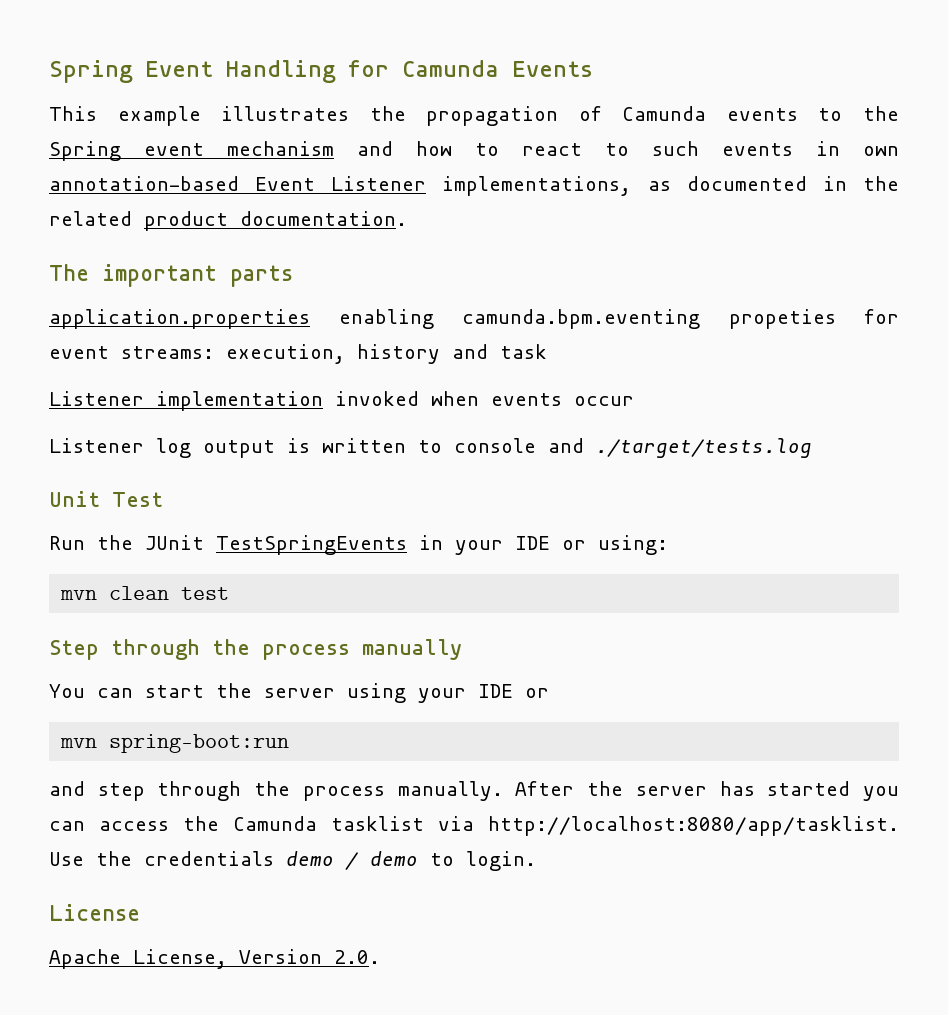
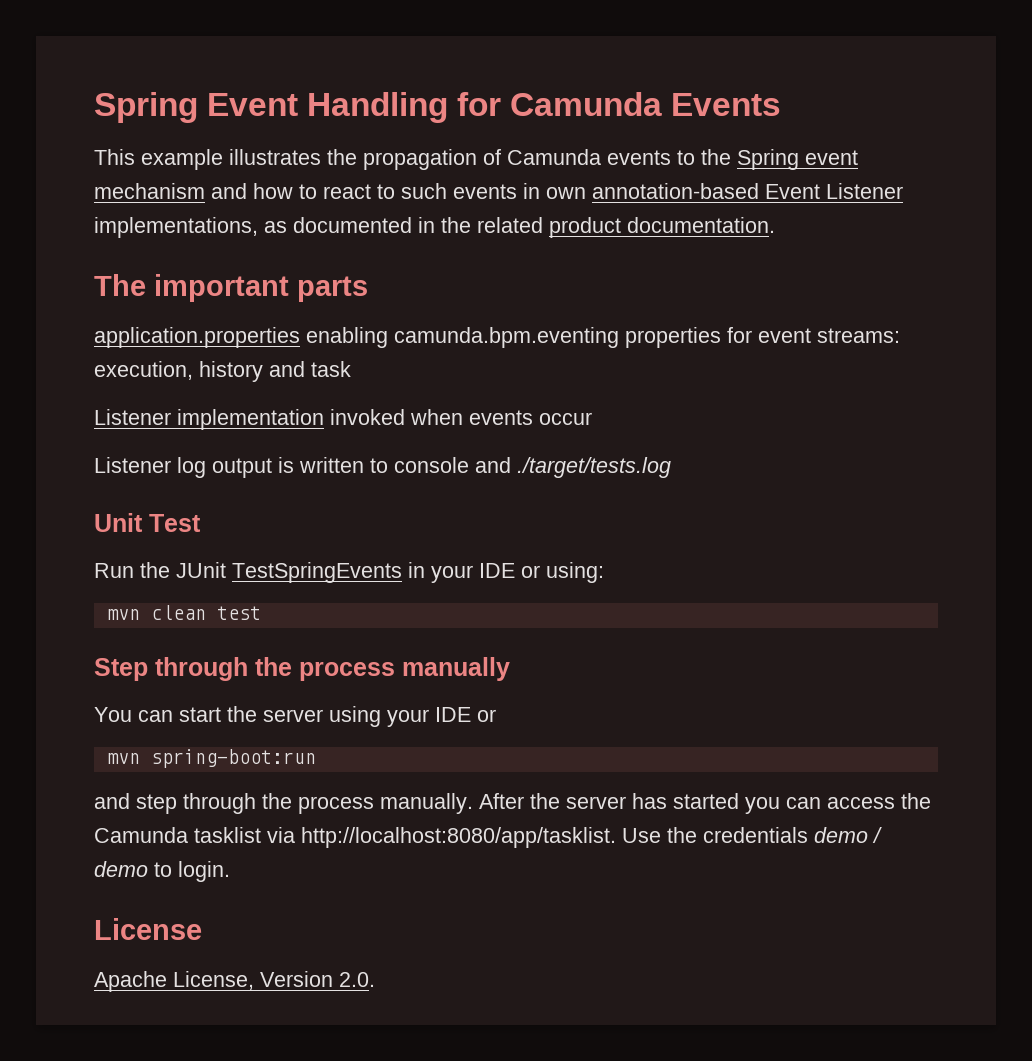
- application.properties enabling camunda.bpm.eventing propeties for event streams: execution, history and task
+ application.properties enabling camunda.bpm.eventing properties for event streams: execution, history and task

